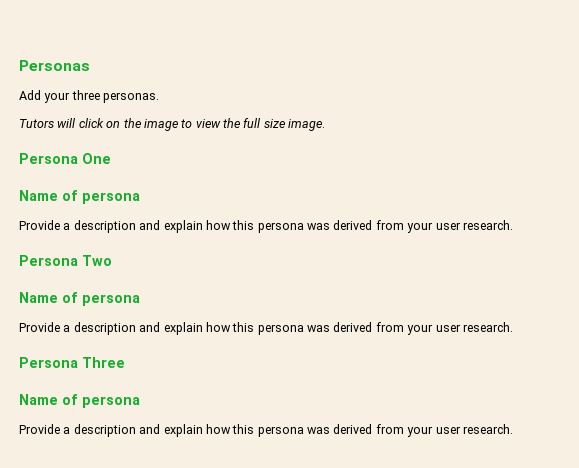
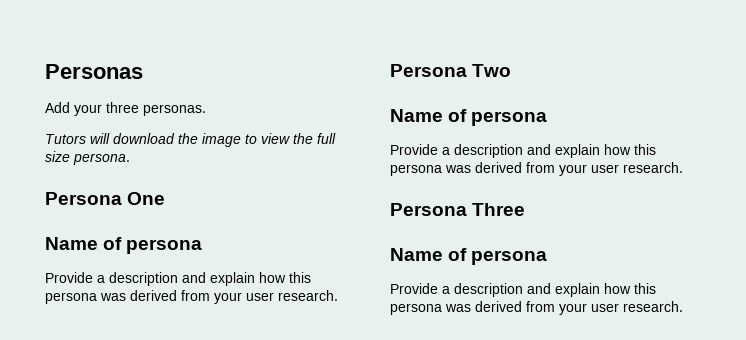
- Tutors will click on the image to view the full size image.
+ Tutors will download the image to view the full size persona.

